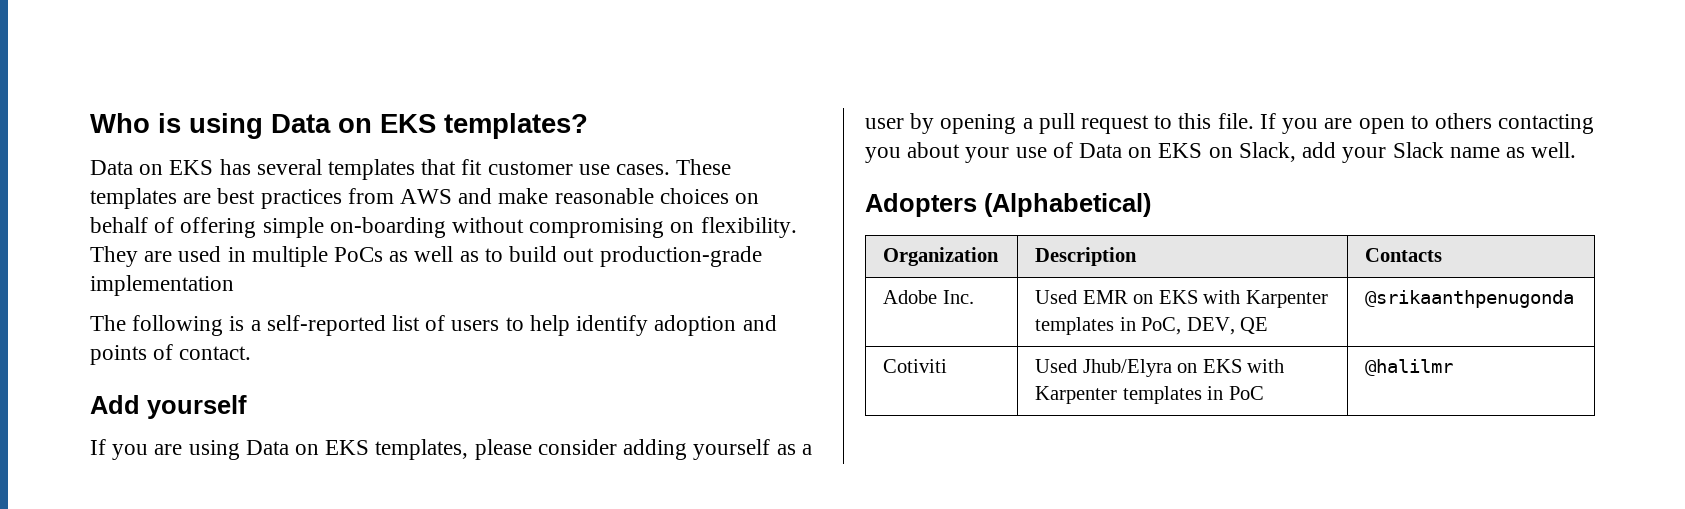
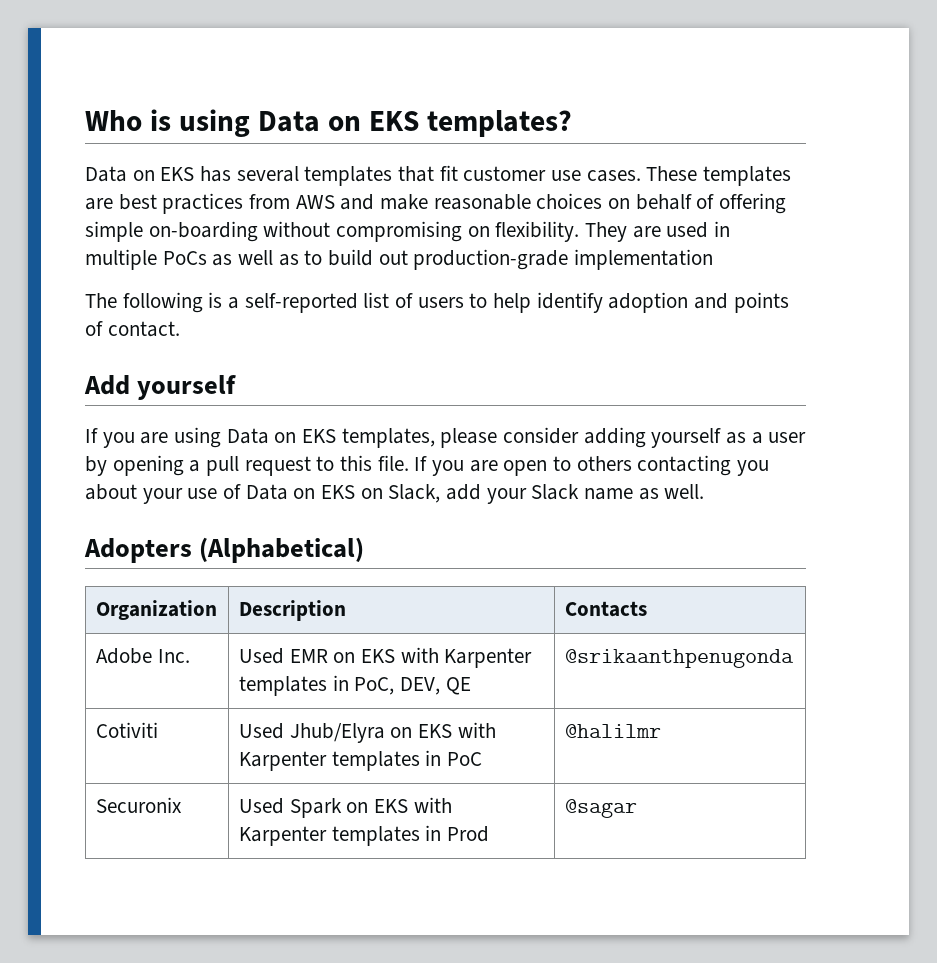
+ Securonix | Used Spark on EKS with Karpenter templates in Prod | @sagar

